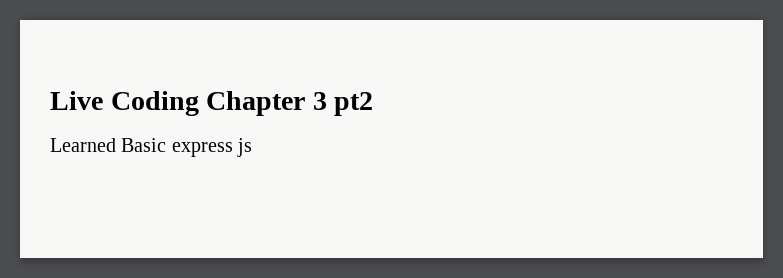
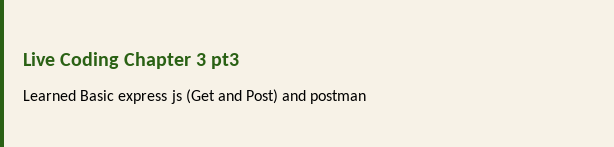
- Live Coding Chapter 3 pt2
+ Live Coding Chapter 3 pt3
- Learned Basic express js
+ Learned Basic express js (Get and Post) and postman

